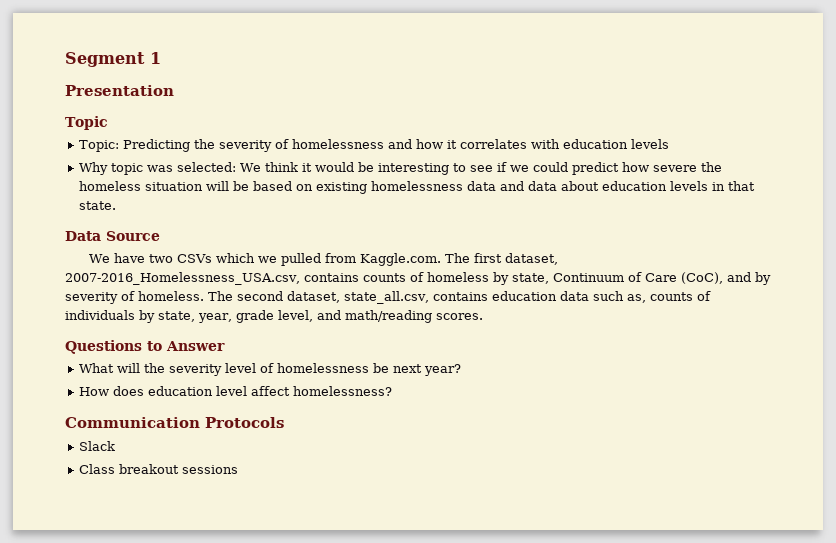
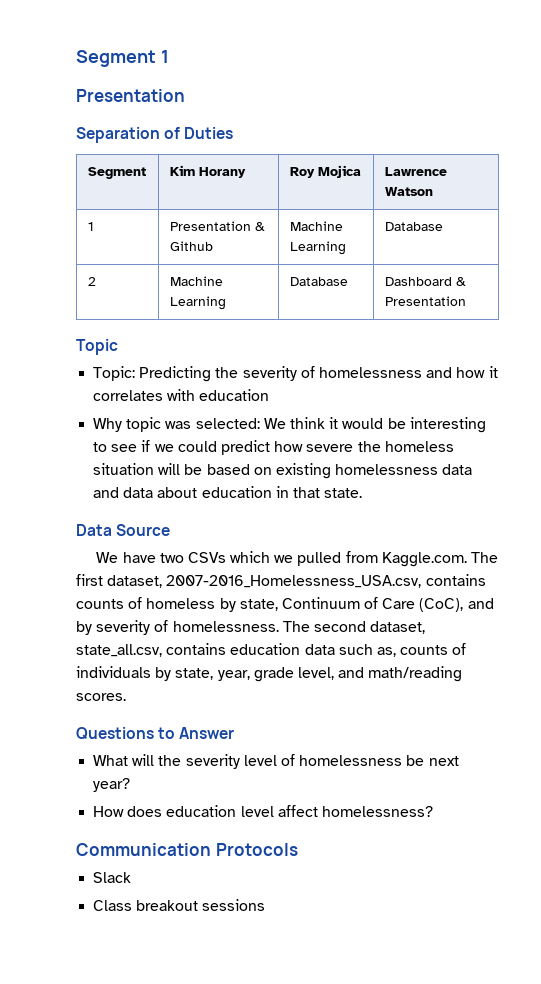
+ Separation of Duties
+ Segment | Kim Horany | Roy Mojica | Lawrence Watson
+ 1 | Presentation & Github | Machine Learning | Database
+ 2 | Machine Learning | Database | Dashboard & Presentation
- Topic: Predicting the severity of homelessness and how it correlates with education levels
+ Topic: Predicting the severity of homelessness and how it correlates with education
- Why topic was selected: We think it would be interesting to see if we could predict how severe the homeless situation will be based on existing homelessness data and data about education levels in that state.
+ Why topic was selected: We think it would be interesting to see if we could predict how severe the homeless situation will be based on existing homelessness data and data about education in that state.
- We have two CSVs which we pulled from Kaggle.com. The first dataset, 2007-2016_Homelessness_USA.csv, contains counts of homeless by state, Continuum of Care (CoC), and by severity of homeless.
+ We have two CSVs which we pulled from Kaggle.com. The first dataset, 2007-2016_Homelessness_USA.csv, contains counts of homeless by state, Continuum of Care (CoC), and by severity of homelessness.

